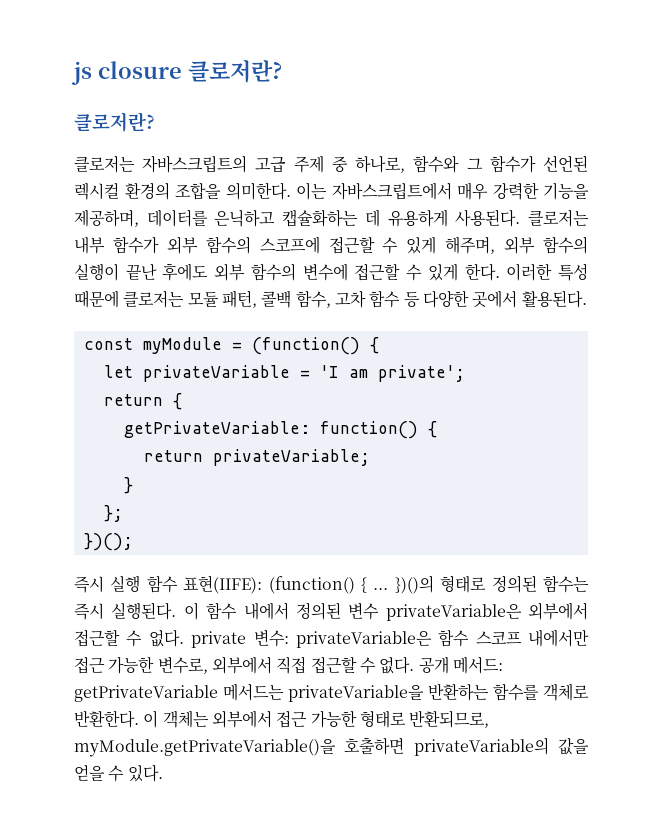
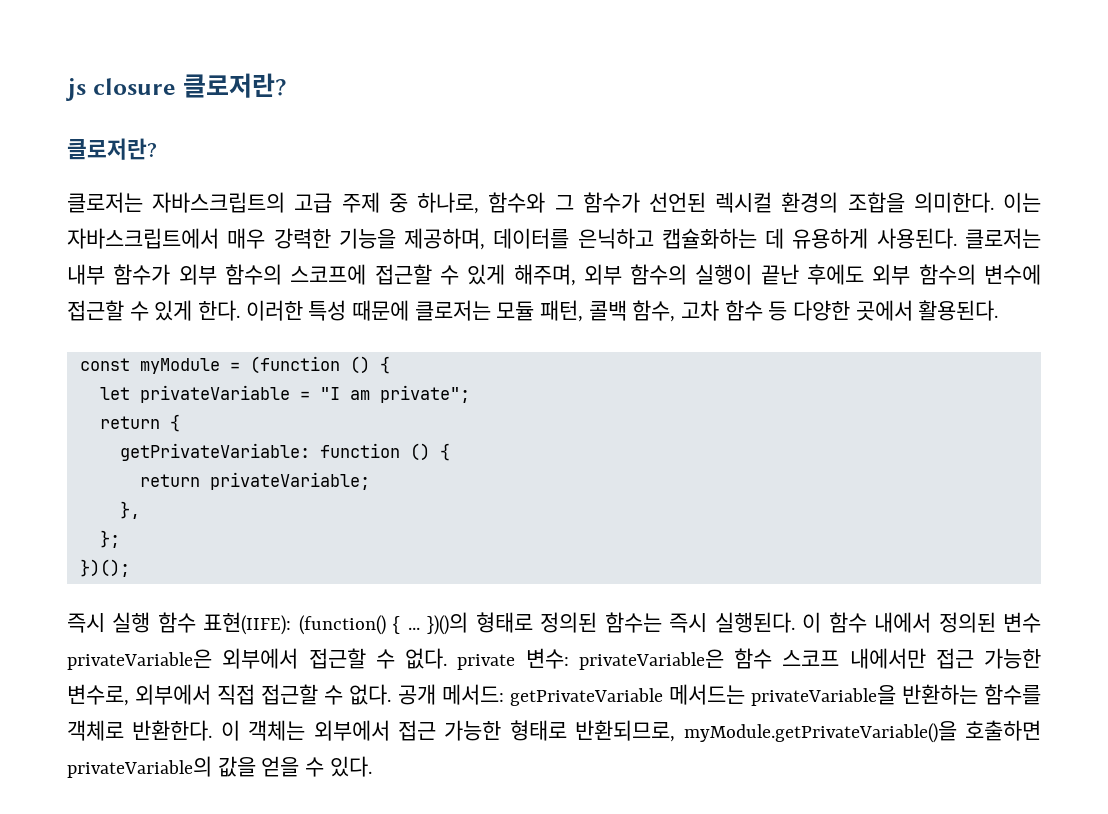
- const myModule = (function() {
+ const myModule = (function () {
- let privateVariable = 'I am private';
+ let privateVariable = "I am private";
- getPrivateVariable: function() {
+ getPrivateVariable: function () {
- }
+ },

